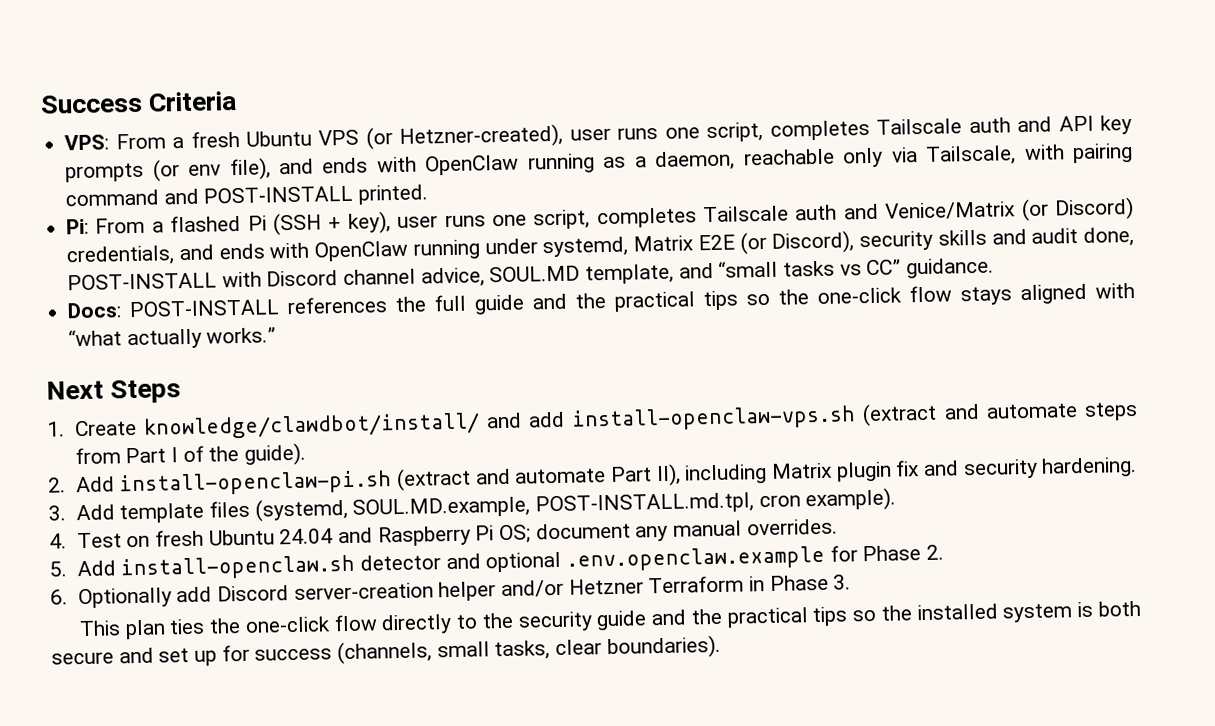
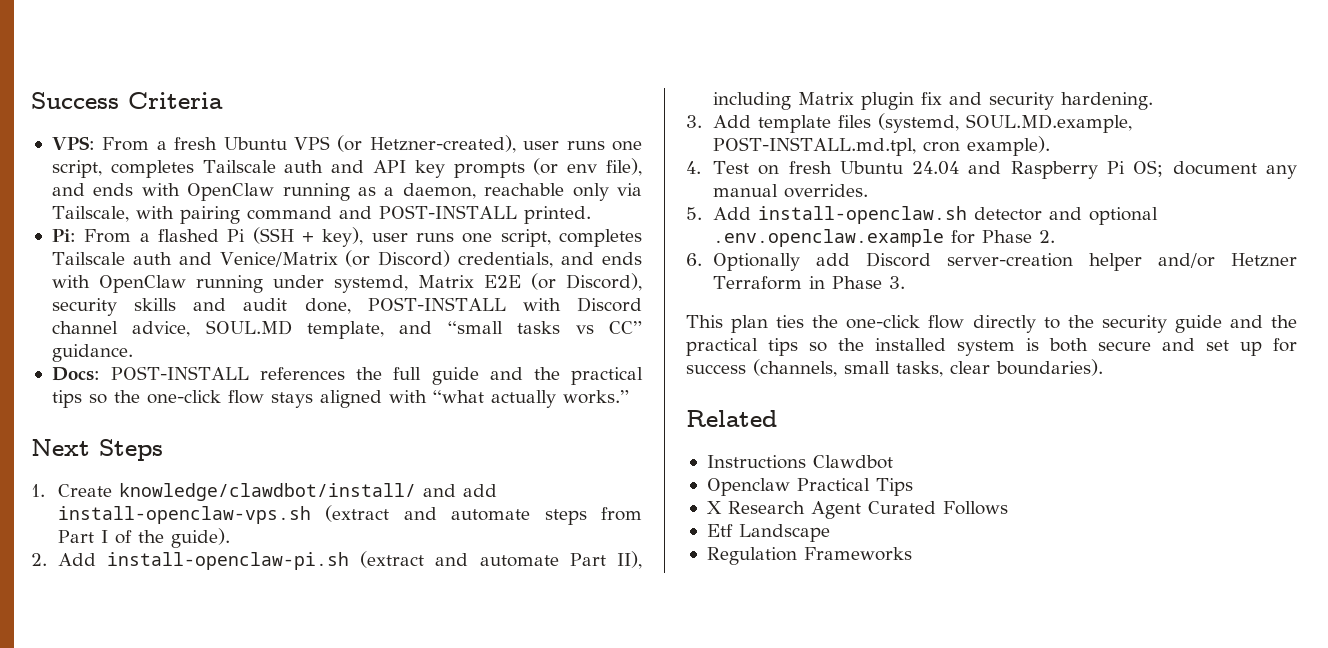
+ Related
+ Instructions Clawdbot
+ Openclaw Practical Tips
+ X Research Agent Curated Follows
+ Etf Landscape
+ Regulation Frameworks

